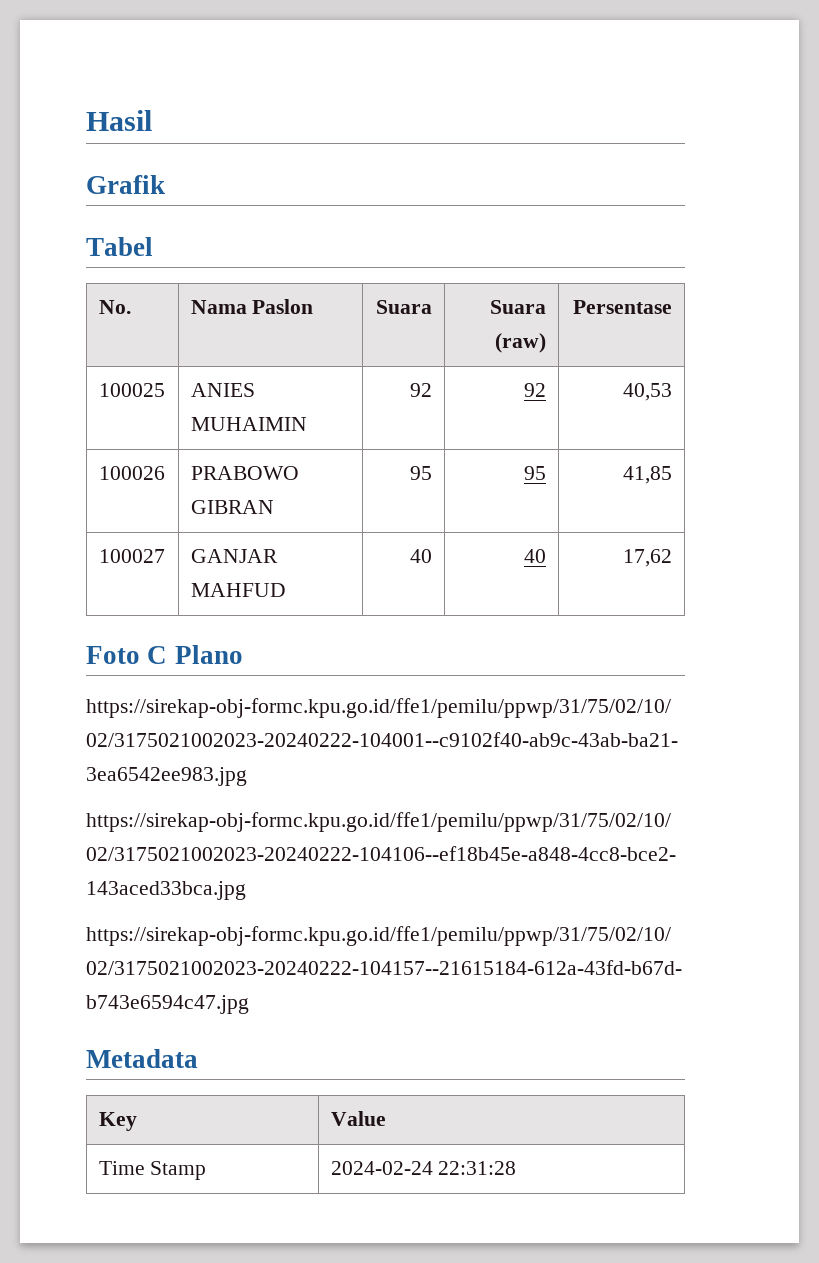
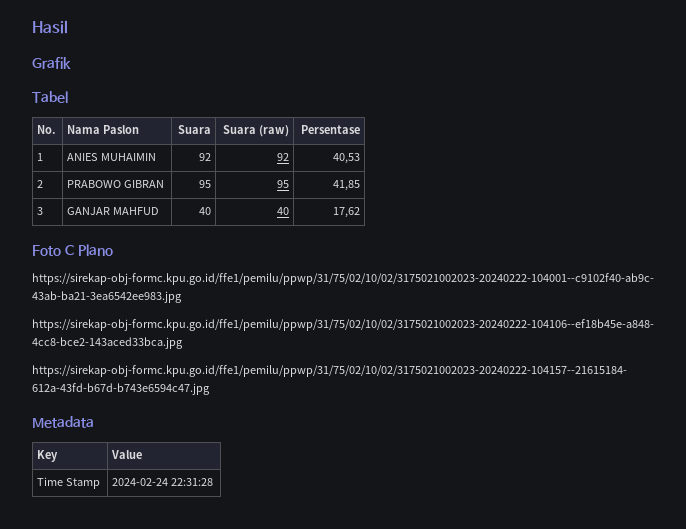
- 100025 | ANIES MUHAIMIN | 92 | 92 | 40,53
+ 1 | ANIES MUHAIMIN | 92 | 92 | 40,53
- 100026 | PRABOWO GIBRAN | 95 | 95 | 41,85
+ 2 | PRABOWO GIBRAN | 95 | 95 | 41,85
- 100027 | GANJAR MAHFUD | 40 | 40 | 17,62
+ 3 | GANJAR MAHFUD | 40 | 40 | 17,62

